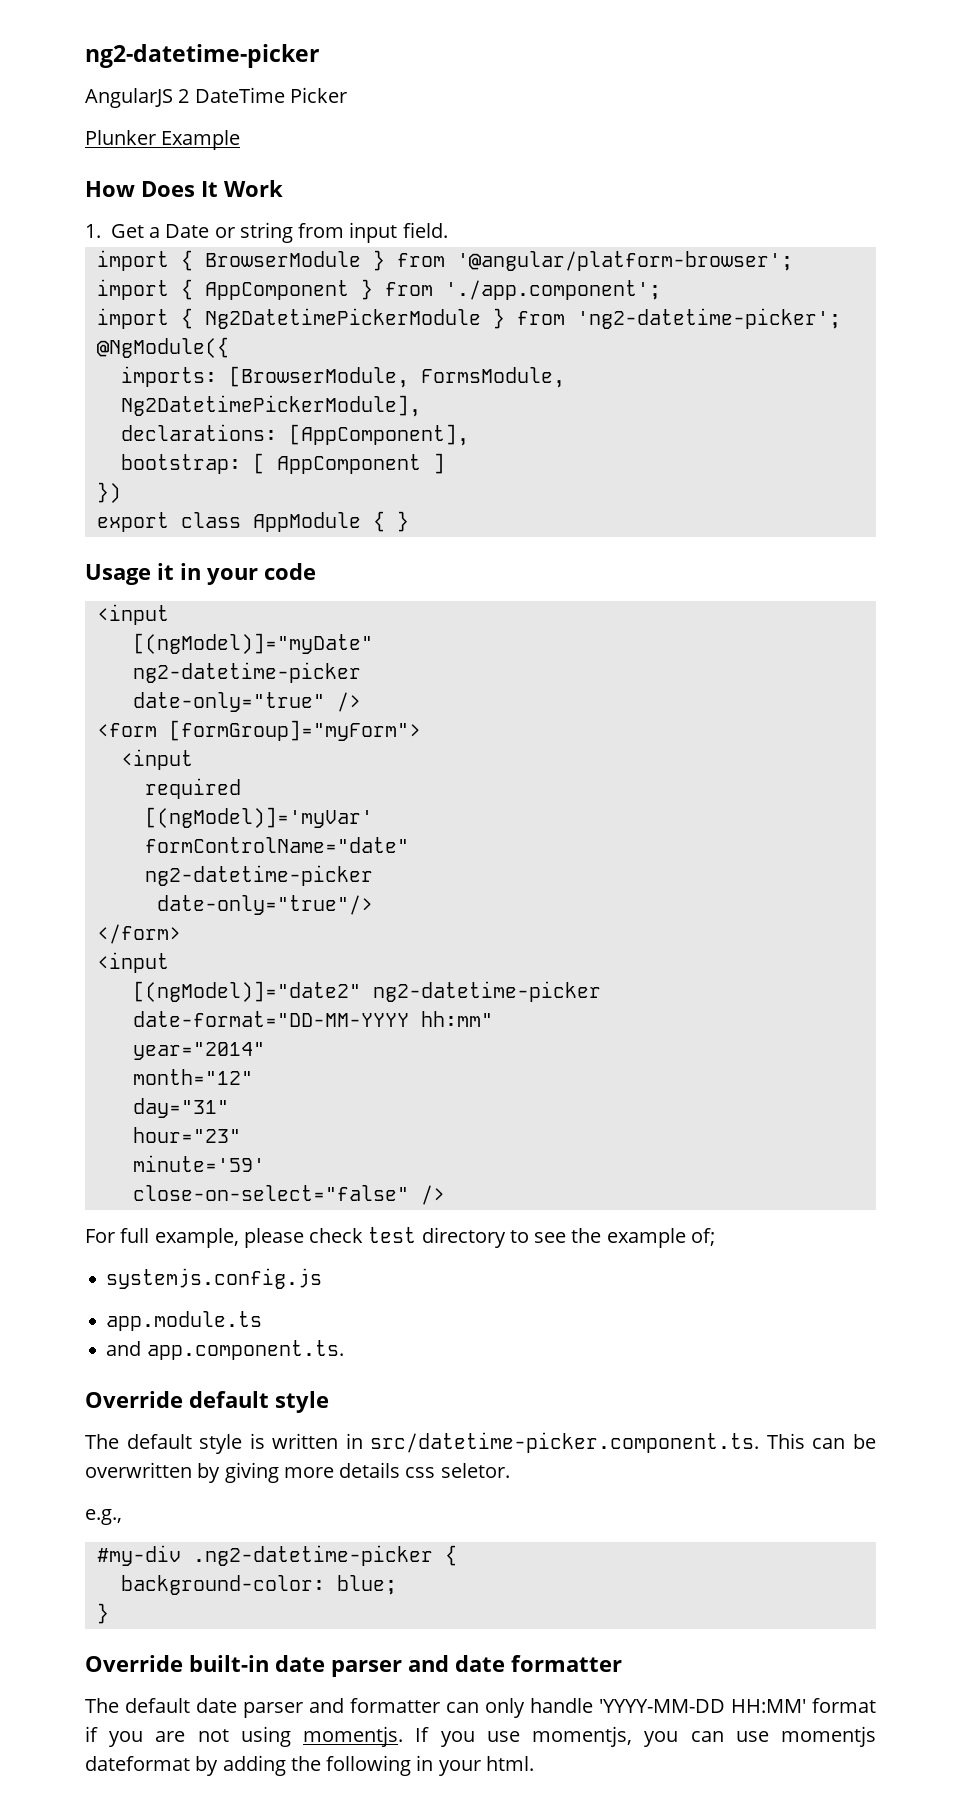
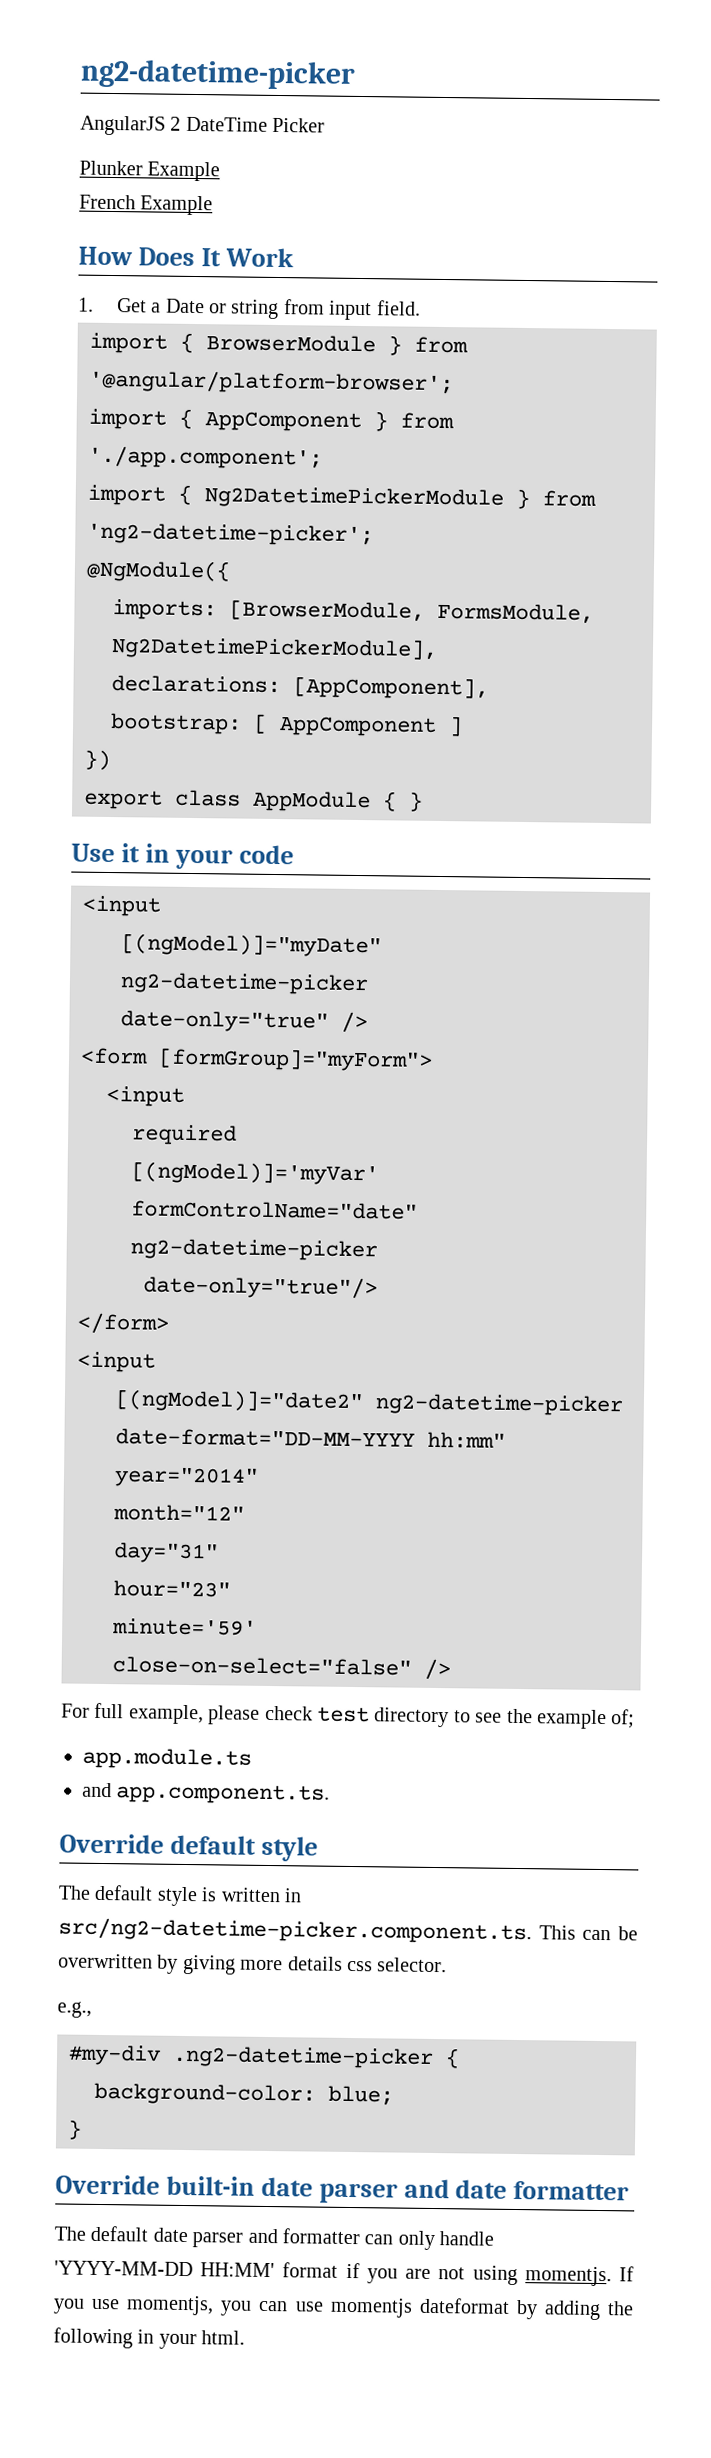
+ French Example
- Usage it in your code
+ Use it in your code
- systemjs.config.js
- The default style is written in src/datetime-picker.component.ts. This can be overwritten by giving more details css seletor.
+ The default style is written in src/ng2-datetime-picker.component.ts. This can be overwritten by giving more details css selector.

